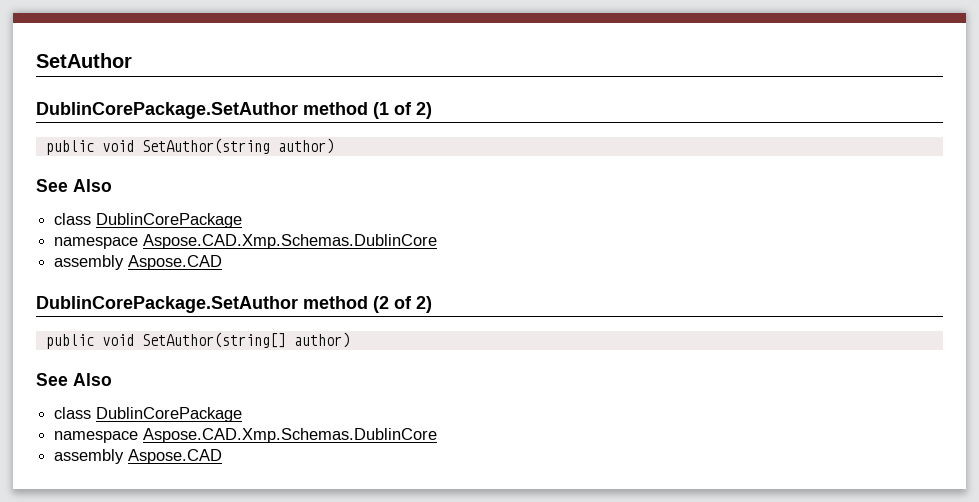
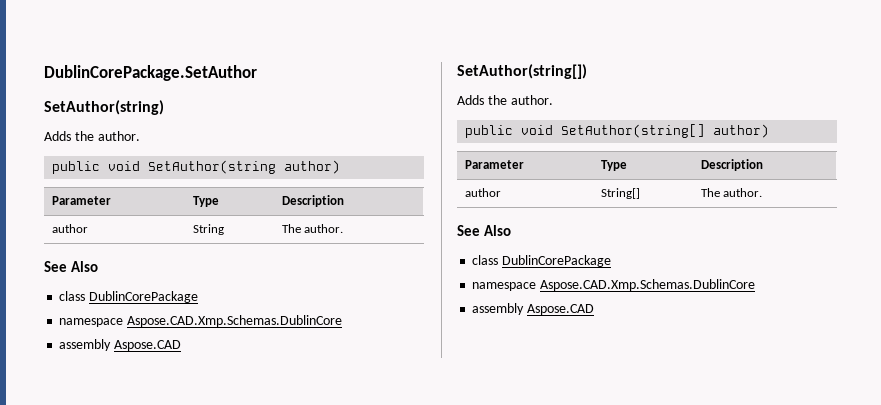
- SetAuthor
- DublinCorePackage.SetAuthor method (1 of 2)
+ DublinCorePackage.SetAuthor
+ SetAuthor(string)
+ Adds the author.
  public void SetAuthor(string author)
+ Parameter | Type | Description
+ author | String | The author.
- DublinCorePackage.SetAuthor method (2 of 2)
+ SetAuthor(string[])
+ Adds the author.
  public void SetAuthor(string[] author)
+ Parameter | Type | Description
+ author | String[] | The author.

